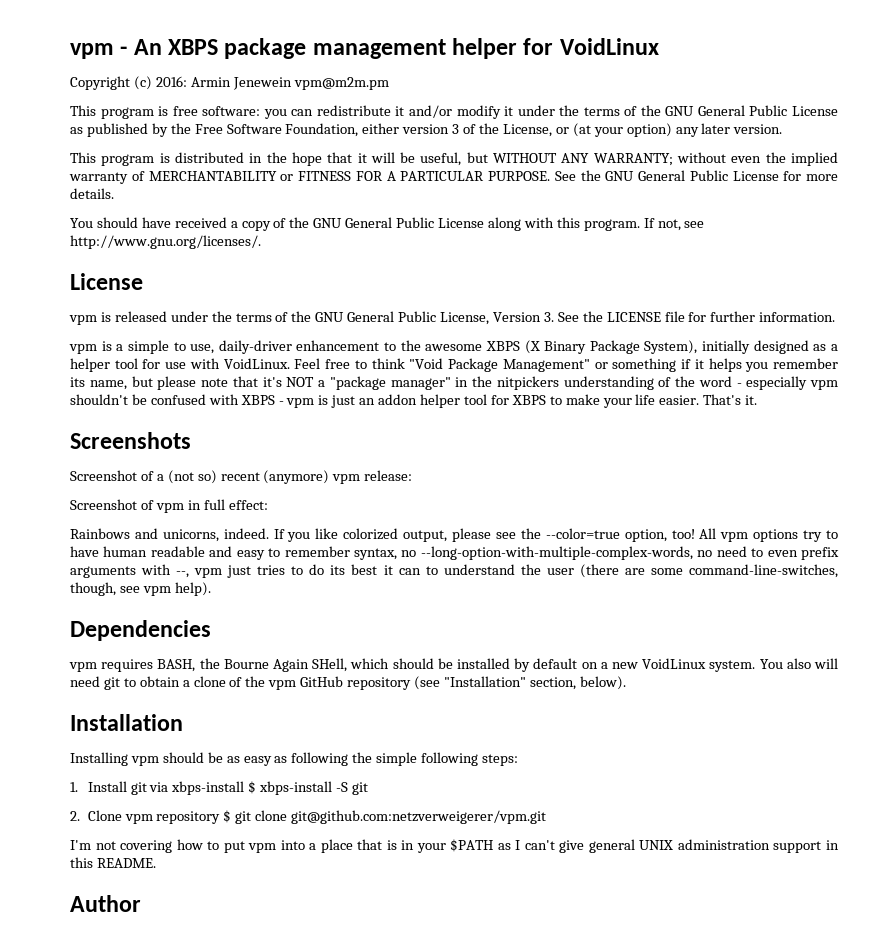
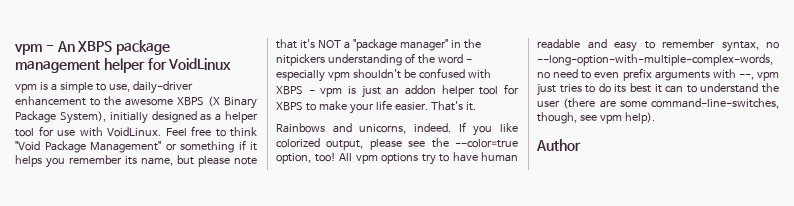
- Copyright (c) 2016: Armin Jenewein vpm@m2m.pm
- This program is free software: you can redistribute it and/or modify it under the terms of the GNU General Public License as published by the Free Software Foundation, either version 3 of the License, or (at your option) any later version.
- This program is distributed in the hope that it will be useful, but WITHOUT ANY WARRANTY; without even the implied warranty of MERCHANTABILITY or FITNESS FOR A PARTICULAR PURPOSE. See the GNU General Public License for more details.
- You should have received a copy of the GNU General Public License along with this program. If not, see http://www.gnu.org/licenses/.
- License
- vpm is released under the terms of the GNU General Public License, Version 3. See the LICENSE file for further information.
- Screenshots
- Screenshot of a (not so) recent (anymore) vpm release:
- Screenshot of vpm in full effect:
- Dependencies
- vpm requires BASH, the Bourne Again SHell, which should be installed by default on a new VoidLinux system. You also will need git to obtain a clone of the vpm GitHub repository (see "Installation" section, below).
- Installation
- Installing vpm should be as easy as following the simple following steps:
- 1. Install git via xbps-install $ xbps-install -S git
- 2. Clone vpm repository $ git clone git@github.com:netzverweigerer/vpm.git
- I'm not covering how to put vpm into a place that is in your $PATH as I can't give general UNIX administration support in this README.

